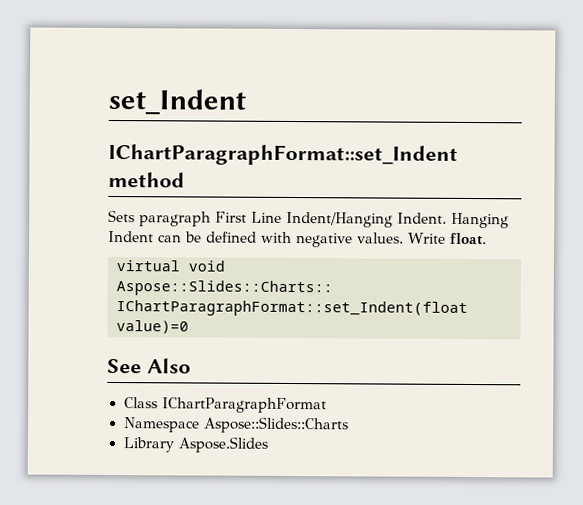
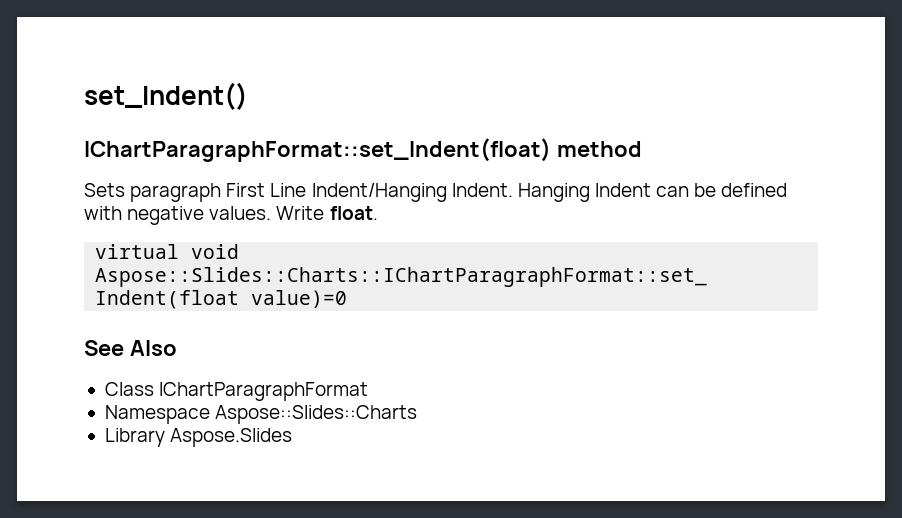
- set_Indent
- IChartParagraphFormat::set_Indent method
+ set_Indent()
+ IChartParagraphFormat::set_Indent(float) method

